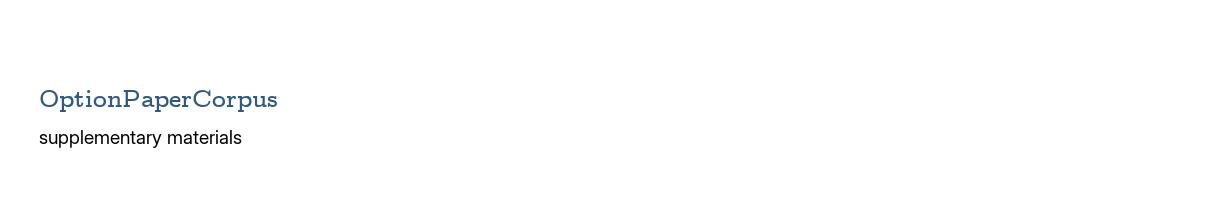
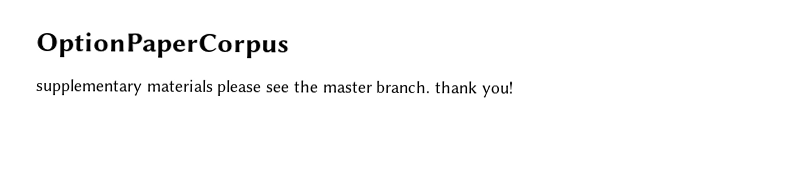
- supplementary materials
+ supplementary materials please see the master branch. thank you!

